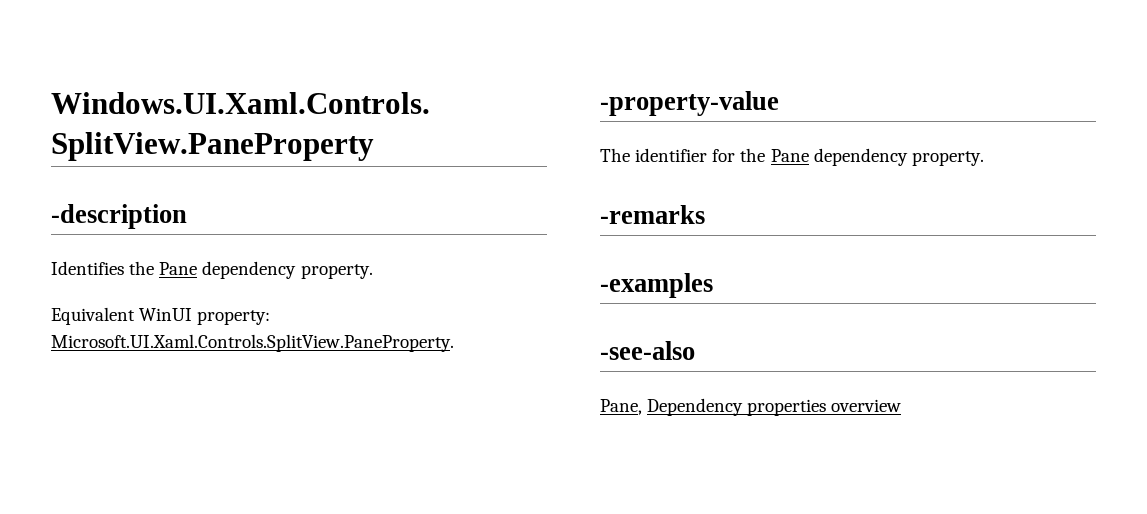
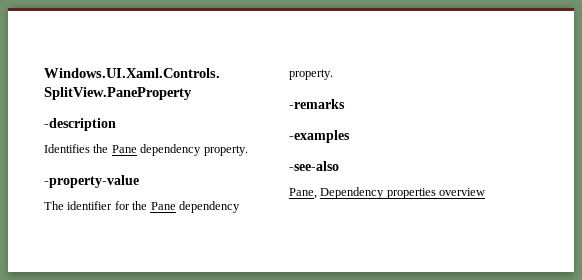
- Equivalent WinUI property: Microsoft.UI.Xaml.Controls.SplitView.PaneProperty.

